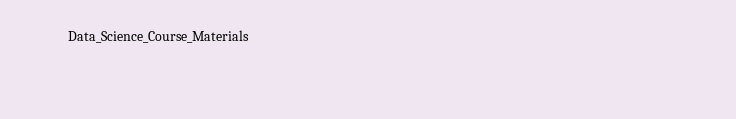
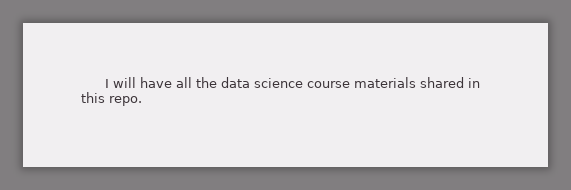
- Data_Science_Course_Materials
+ I will have all the data science course materials shared in this repo.

